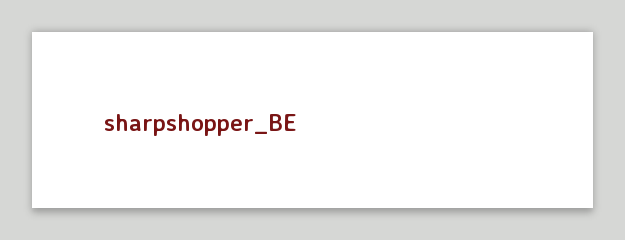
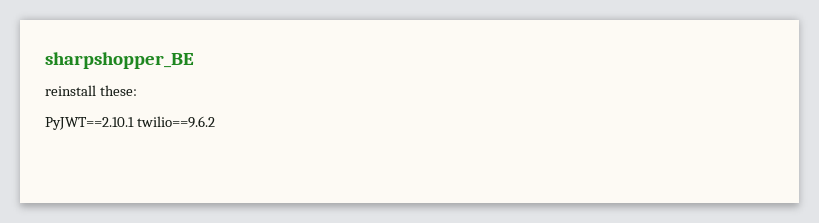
+ reinstall these:
+ PyJWT==2.10.1 twilio==9.6.2

